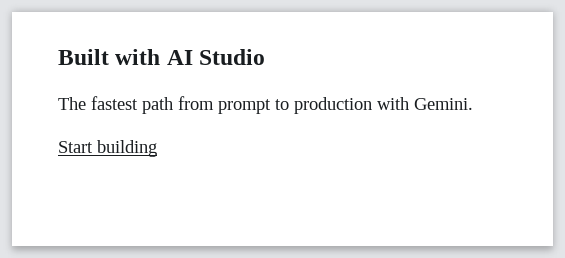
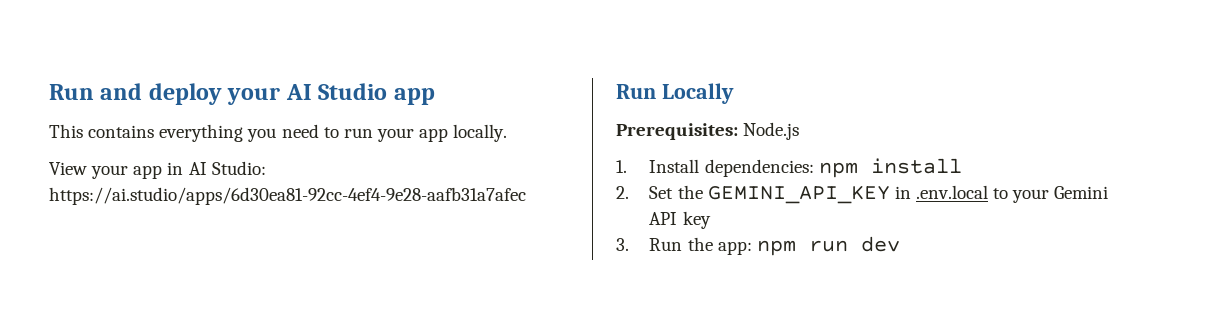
- Built with AI Studio
- The fastest path from prompt to production with Gemini.
- Start building
+ Run and deploy your AI Studio app
+ This contains everything you need to run your app locally.
+ View your app in AI Studio: https://ai.studio/apps/6d30ea81-92cc-4ef4-9e28-aafb31a7afec
+ Run Locally
+ Prerequisites: Node.js
+ 1. Install dependencies: npm install
+ 2. Set the GEMINI_API_KEY in .env.local to your Gemini API key
+ 3. Run the app: npm run dev

